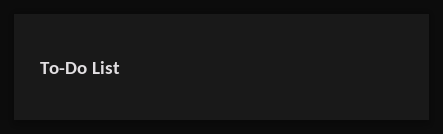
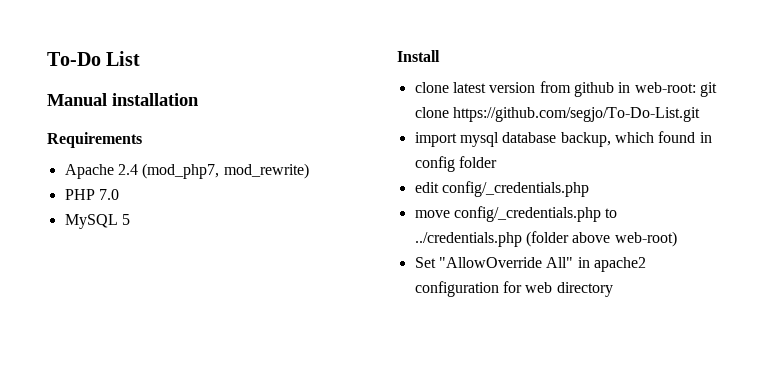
+ Manual installation
+ Requirements
+ Apache 2.4 (mod_php7, mod_rewrite)
+ PHP 7.0
+ MySQL 5
+ Install
+ clone latest version from github in web-root: git clone https://github.com/segjo/To-Do-List.git
+ import mysql database backup, which found in config folder
+ edit config/_credentials.php
+ move config/_credentials.php to ../credentials.php (folder above web-root)
+ Set "AllowOverride All" in apache2 configuration for web directory

